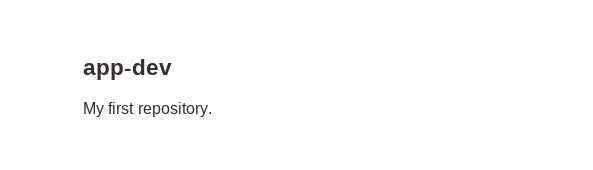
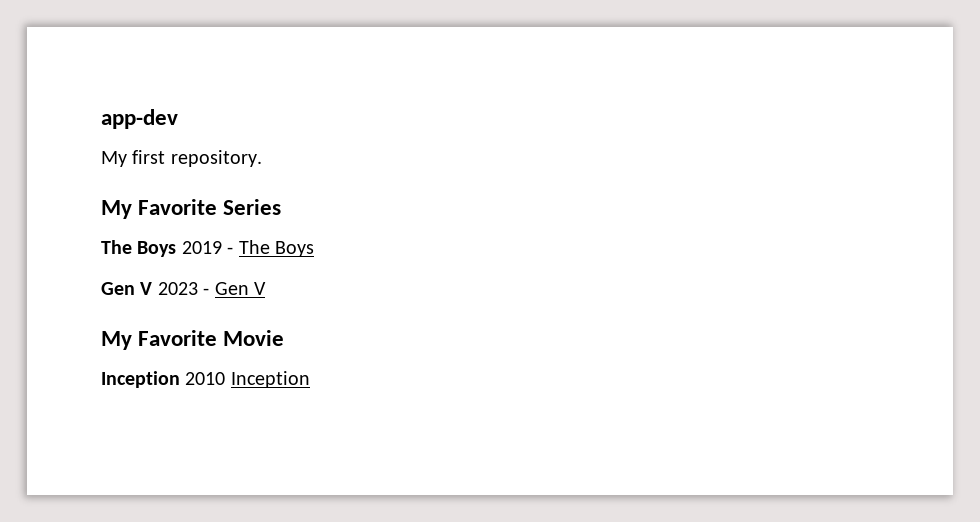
+ My Favorite Series
+ The Boys 2019 - The Boys
+ Gen V 2023 - Gen V
+ My Favorite Movie
+ Inception 2010 Inception

